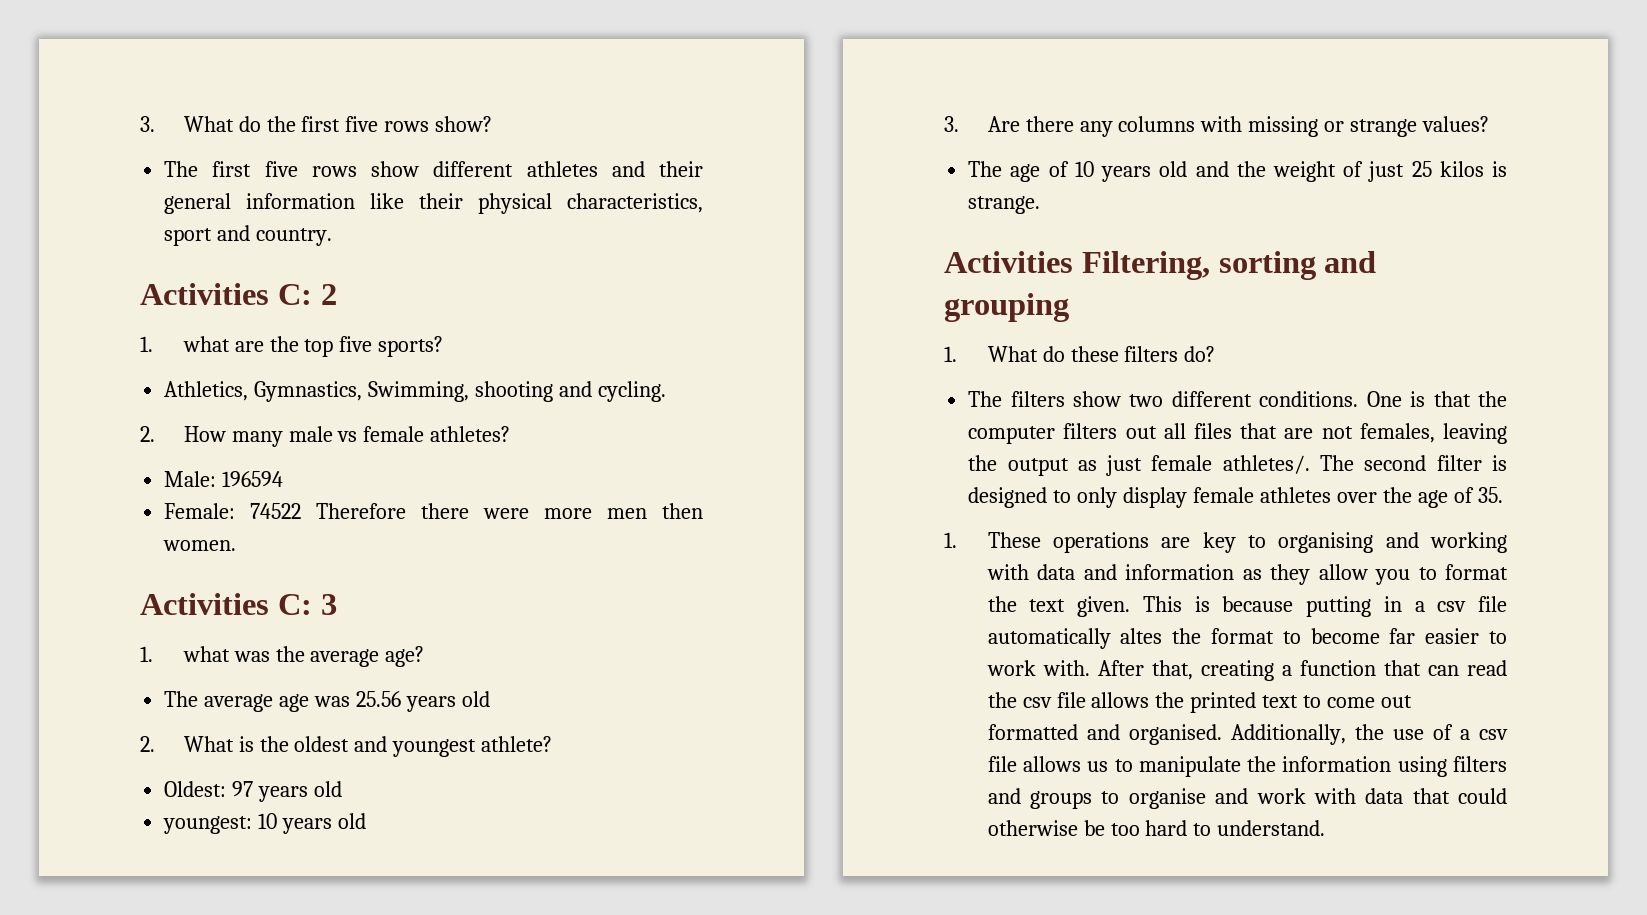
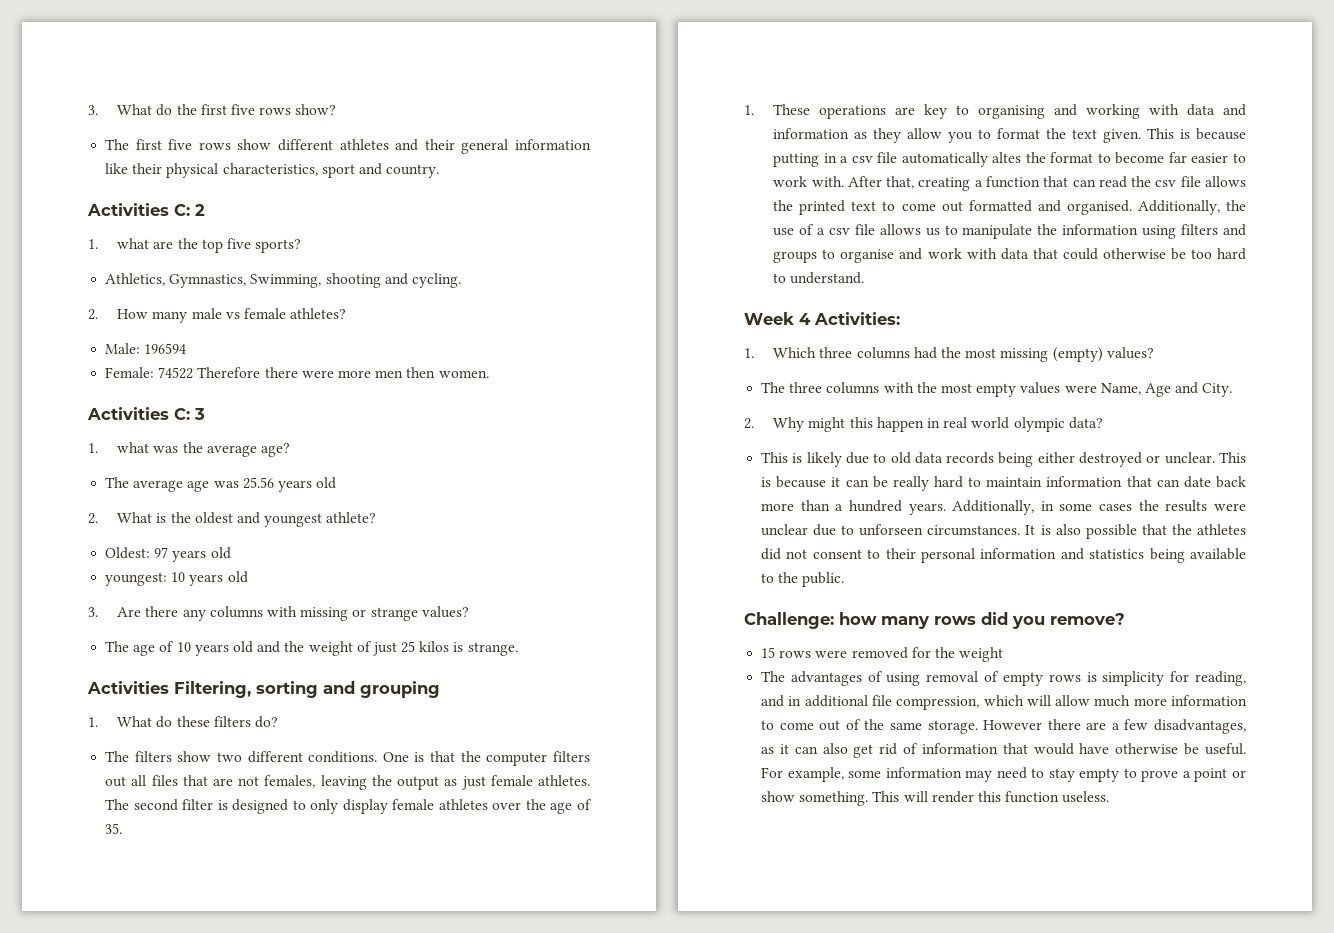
- One is that the computer filters out all files that are not females, leaving the output as just female athletes/.
+ One is that the computer filters out all files that are not females, leaving the output as just female athletes.
+ Week 4 Activities:
+ 1. Which three columns had the most missing (empty) values?
+ The three columns with the most empty values were Name, Age and City.
+ 2. Why might this happen in real world olympic data?
+ This is likely due to old data records being either destroyed or unclear. This is because it can be really hard to maintain information that can date back more than a hundred years. Additionally, in some cases the results were unclear due to unforseen circumstances. It is also possible that the athletes did not consent to their personal information and statistics being available to the public.
+ Challenge: how many rows did you remove?
+ 15 rows were removed for the weight
+ The advantages of using removal of empty rows is simplicity for reading, and in additional file compression, which will allow much more information to come out of the same storage. However there are a few disadvantages, as it can also get rid of information that would have otherwise be useful. For example, some information may need to stay empty to prove a point or show something. This will render this function useless.

